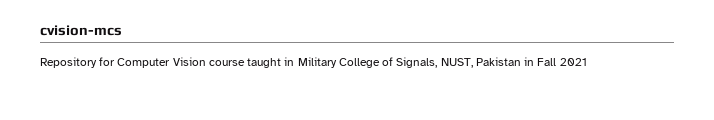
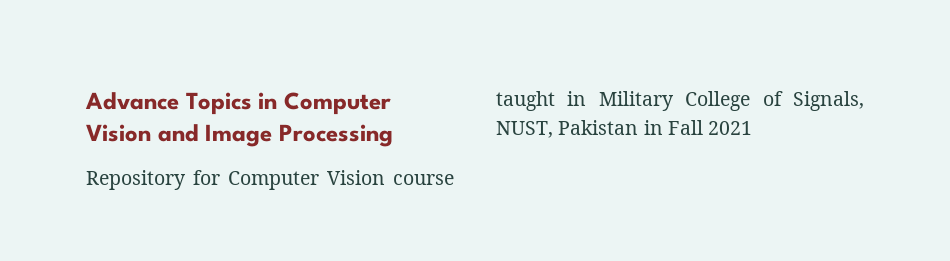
- cvision-mcs
+ Advance Topics in Computer Vision and Image Processing

